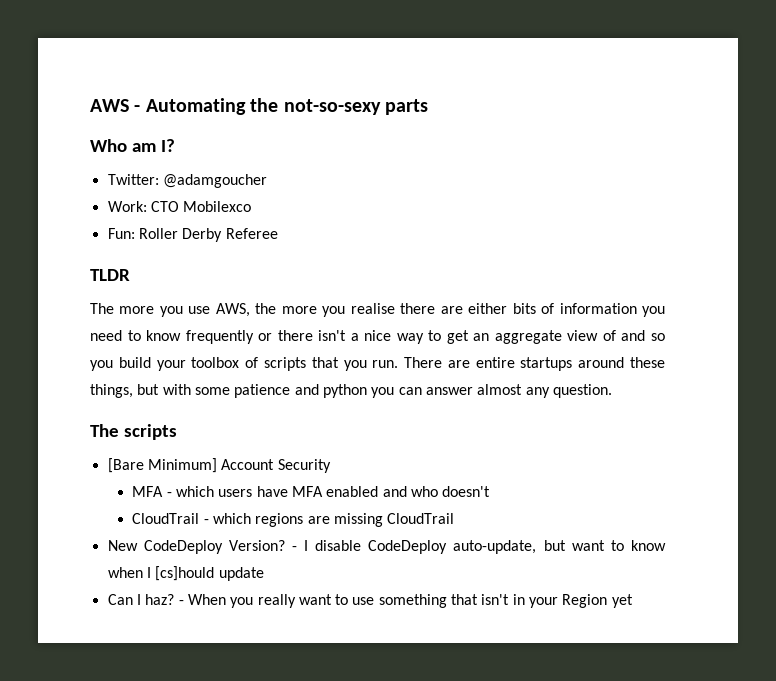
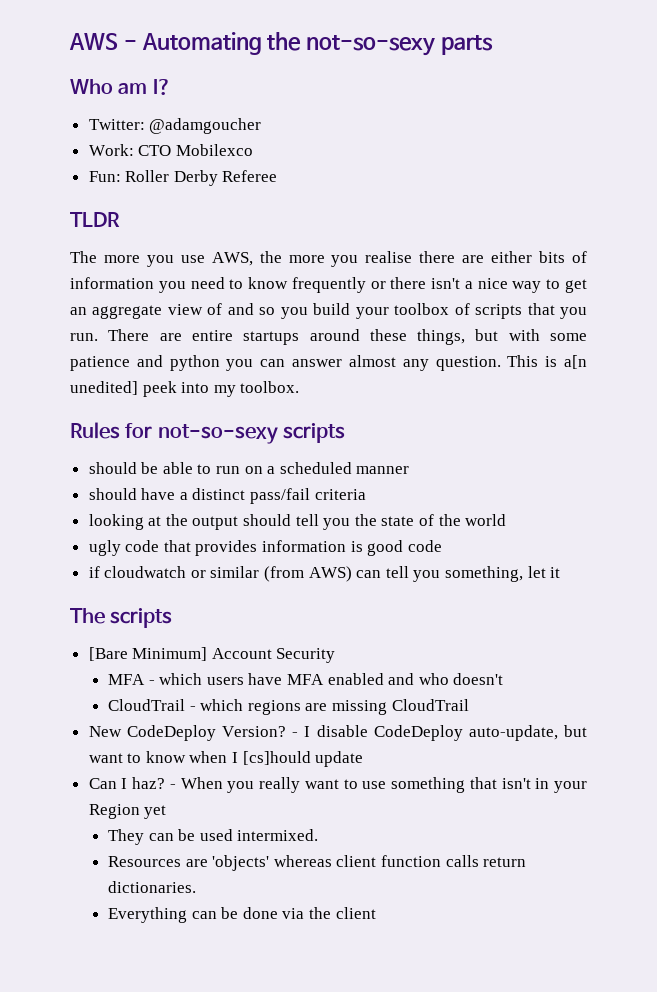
+ This is a[n unedited] peek into my toolbox.
+ Rules for not-so-sexy scripts
+ should be able to run on a scheduled manner
+ should have a distinct pass/fail criteria
+ looking at the output should tell you the state of the world
+ ugly code that provides information is good code
+ if cloudwatch or similar (from AWS) can tell you something, let it
+ They can be used intermixed.
+ Resources are 'objects' whereas client function calls return dictionaries.
+ Everything can be done via the client

